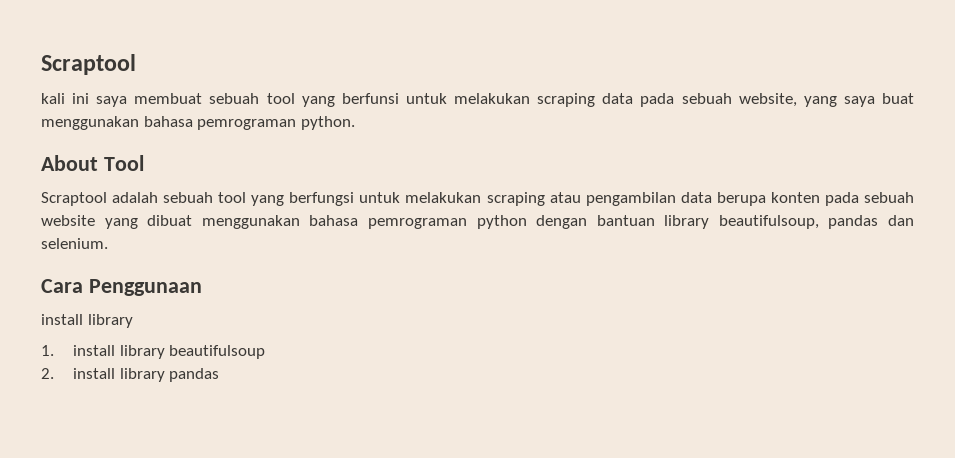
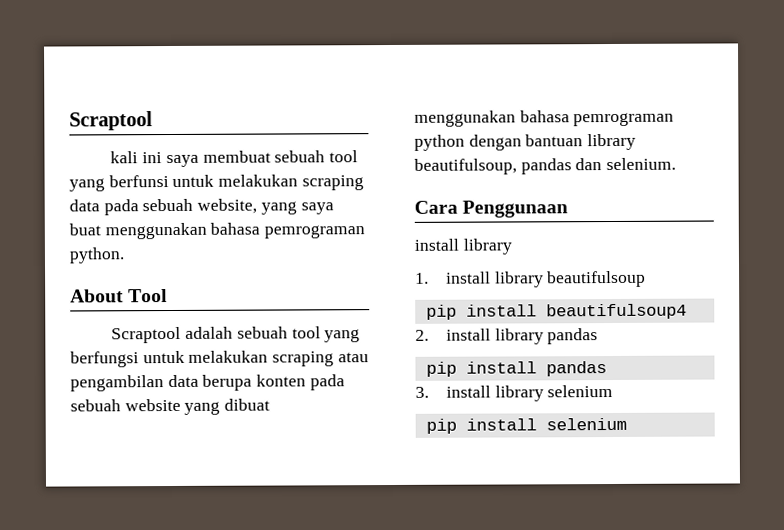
+ pip install beautifulsoup4
+ pip install pandas
+ 3. install library selenium
+ pip install selenium

